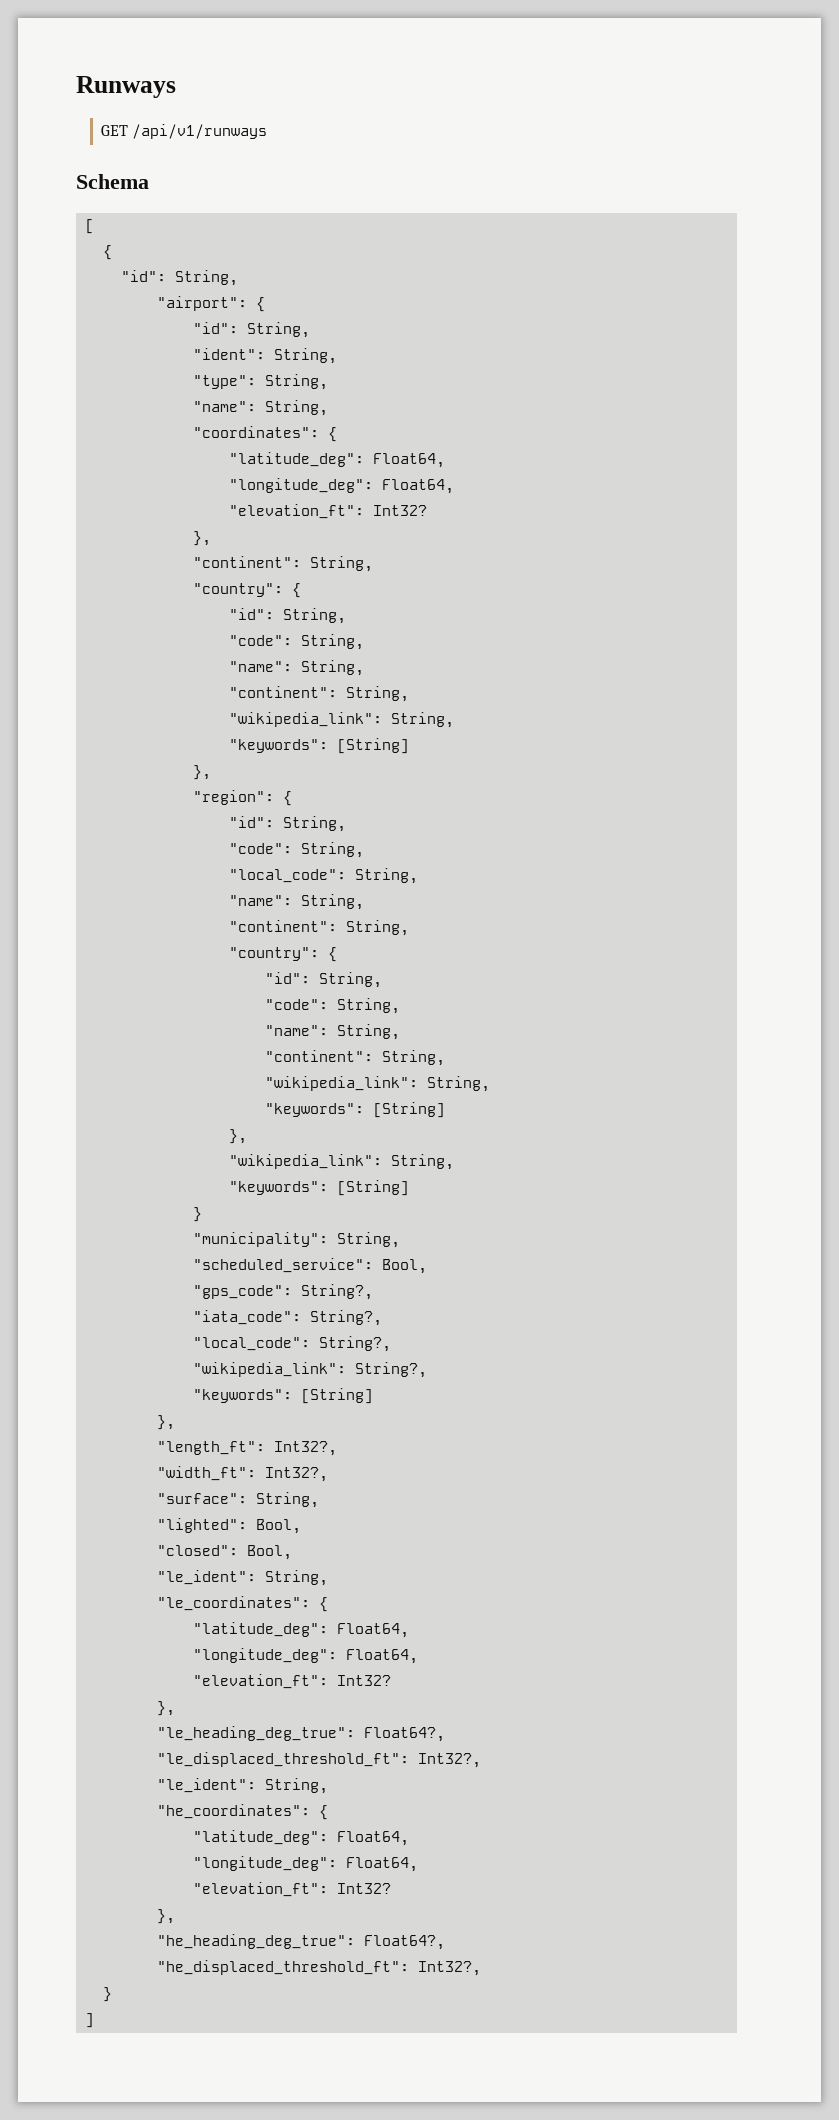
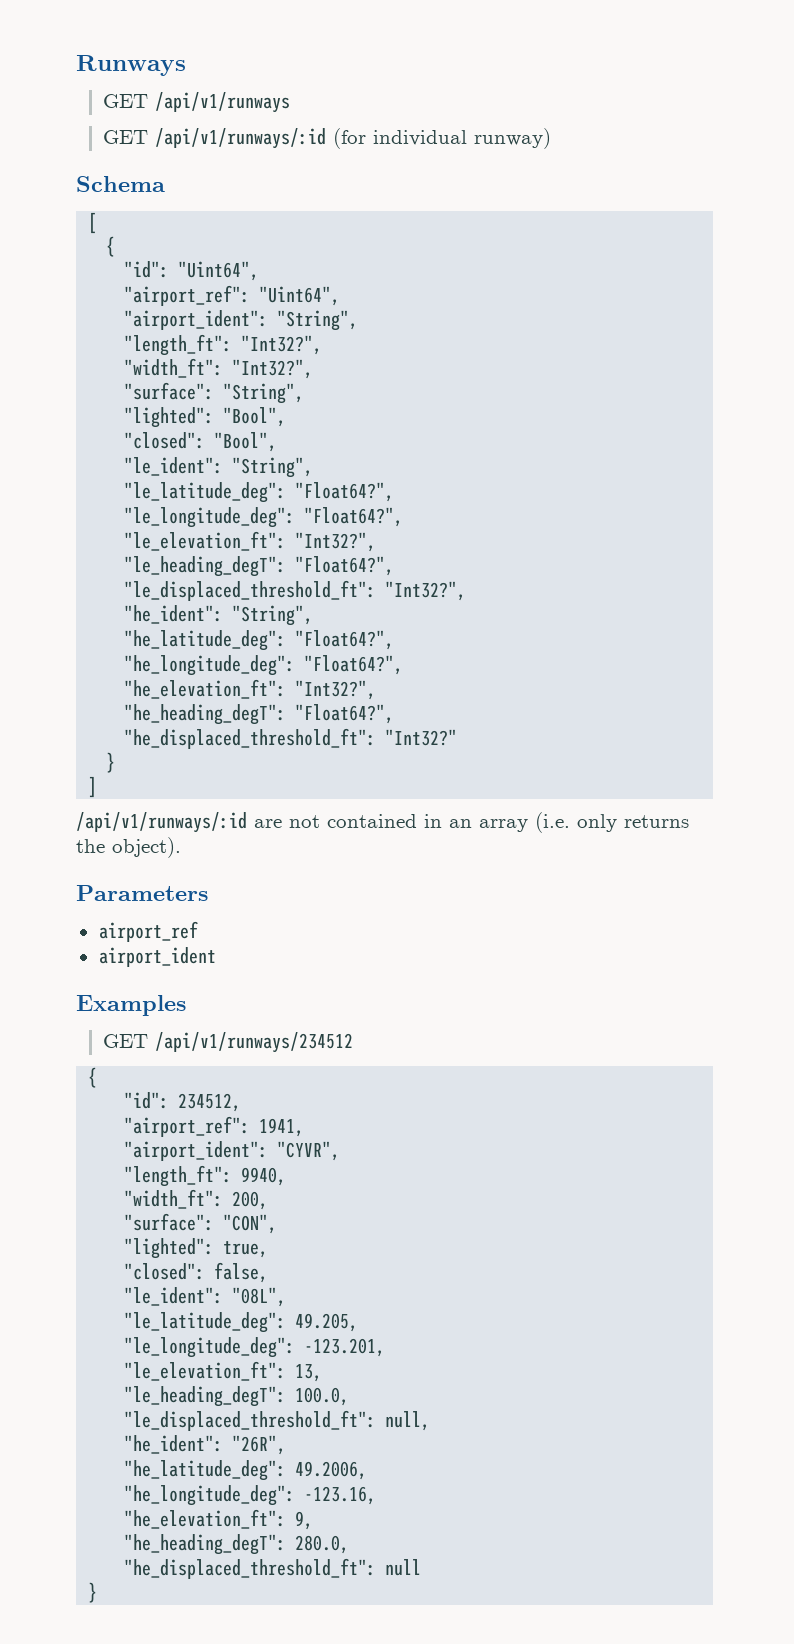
+ GET /api/v1/runways/:id (for individual runway)
  [
  {
- "id": String,
- "airport": {
- "id": String,
- "ident": String,
- "type": String,
- "name": String,
- "coordinates": {
- "latitude_deg": Float64,
- "longitude_deg": Float64,
- "elevation_ft": Int32?
- },
- "continent": String,
- "country": {
- "id": String,
- "code": String,
- "name": String,
- "continent": String,
- "wikipedia_link": String,
- "keywords": [String]
- },
- "region": {
- "id": String,
- "code": String,
- "local_code": String,
- "name": String,
- "continent": String,
- "country": {
- "id": String,
- "code": String,
- "name": String,
- "continent": String,
- "wikipedia_link": String,
- "keywords": [String]
- },
- "wikipedia_link": String,
- "keywords": [String]
- }
- "municipality": String,
- "scheduled_service": Bool,
- "gps_code": String?,
- "iata_code": String?,
- "local_code": String?,
- "wikipedia_link": String?,
- "keywords": [String]
- },
- "length_ft": Int32?,
- "width_ft": Int32?,
- "surface": String,
- "lighted": Bool,
- "closed": Bool,
- "le_ident": String,
- "le_coordinates": {
- "latitude_deg": Float64,
- "longitude_deg": Float64,
- "elevation_ft": Int32?
- },
- "le_heading_deg_true": Float64?,
- "le_displaced_threshold_ft": Int32?,
- "le_ident": String,
- "he_coordinates": {
- "latitude_deg": Float64,
- "longitude_deg": Float64,
- "elevation_ft": Int32?
- },
- "he_heading_deg_true": Float64?,
- "he_displaced_threshold_ft": Int32?,
+ "id": "Uint64",
+ "airport_ref": "Uint64",
+ "airport_ident": "String",
+ "length_ft": "Int32?",
+ "width_ft": "Int32?",
+ "surface": "String",
+ "lighted": "Bool",
+ "closed": "Bool",
+ "le_ident": "String",
+ "le_latitude_deg": "Float64?",
+ "le_longitude_deg": "Float64?",
+ "le_elevation_ft": "Int32?",
+ "le_heading_degT": "Float64?",
+ "le_displaced_threshold_ft": "Int32?",
+ "he_ident": "String",
+ "he_latitude_deg": "Float64?",
+ "he_longitude_deg": "Float64?",
+ "he_elevation_ft": "Int32?",
+ "he_heading_degT": "Float64?",
+ "he_displaced_threshold_ft": "Int32?"
+ /api/v1/runways/:id are not contained in an array (i.e. only returns the object).
+ Parameters
+ airport_ref
+ airport_ident
+ Examples
+ GET /api/v1/runways/234512
+ {
+ "id": 234512,
+ "airport_ref": 1941,
+ "airport_ident": "CYVR",
+ "length_ft": 9940,
+ "width_ft": 200,
+ "surface": "CON",
+ "lighted": true,
+ "closed": false,
+ "le_ident": "08L",
+ "le_latitude_deg": 49.205,
+ "le_longitude_deg": -123.201,
+ "le_elevation_ft": 13,
+ "le_heading_degT": 100.0,
+ "le_displaced_threshold_ft": null,
+ "he_ident": "26R",
+ "he_latitude_deg": 49.2006,
+ "he_longitude_deg": -123.16,
+ "he_elevation_ft": 9,
+ "he_heading_degT": 280.0,
+ "he_displaced_threshold_ft": null
+ }

